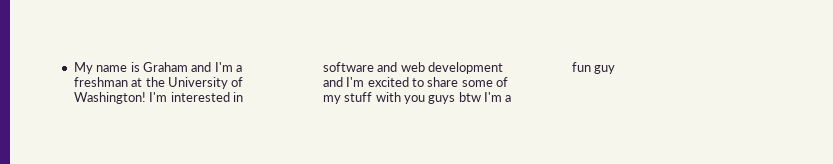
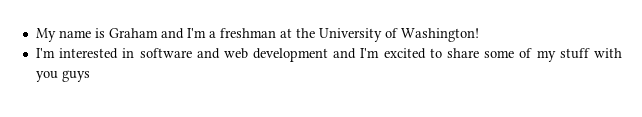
- My name is Graham and I'm a freshman at the University of Washington! I'm interested in software and web development and I'm excited to share some of my stuff with you guys btw I'm a fun guy
+ My name is Graham and I'm a freshman at the University of Washington!
+ I'm interested in software and web development and I'm excited to share some of my stuff with you guys

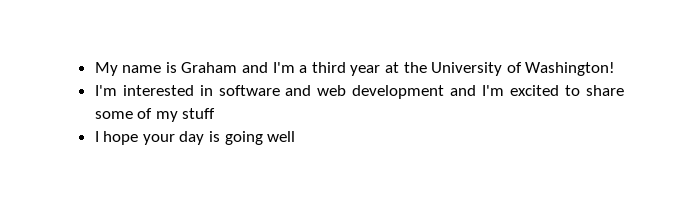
- My name is Graham and I'm a freshman at the University of Washington!
+ My name is Graham and I'm a third year at the University of Washington!
- I'm interested in software and web development and I'm excited to share some of my stuff with you guys
+ I'm interested in software and web development and I'm excited to share some of my stuff
+ I hope your day is going well

